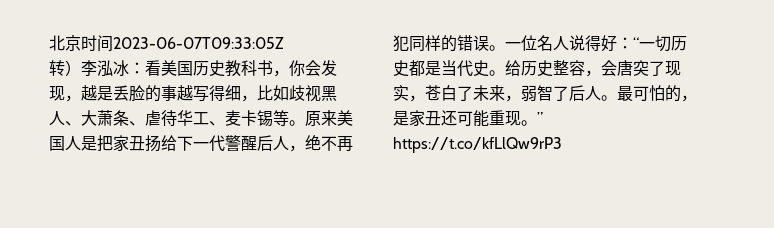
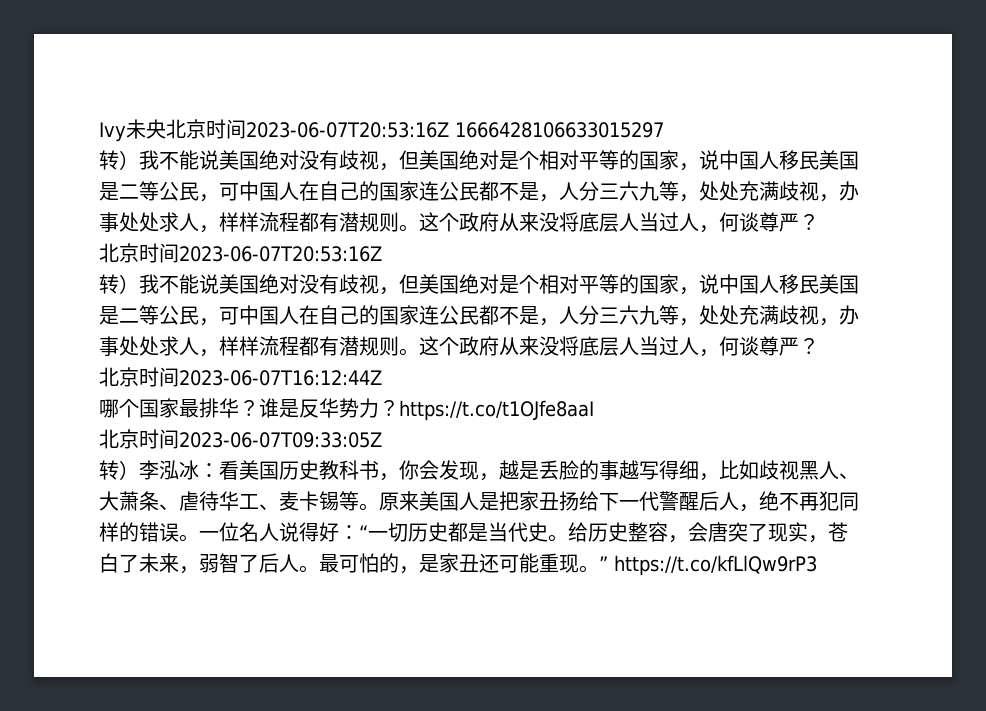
+ Ivy未央北京时间2023-06-07T20:53:16Z 1666428106633015297
+ 转）我不能说美国绝对没有歧视，但美国绝对是个相对平等的国家，说中国人移民美国是二等公民，可中国人在自己的国家连公民都不是，人分三六九等，处处充满歧视，办事处处求人，样样流程都有潜规则。这个政府从来没将底层人当过人，何谈尊严？
+ 北京时间2023-06-07T20:53:16Z
+ 转）我不能说美国绝对没有歧视，但美国绝对是个相对平等的国家，说中国人移民美国是二等公民，可中国人在自己的国家连公民都不是，人分三六九等，处处充满歧视，办事处处求人，样样流程都有潜规则。这个政府从来没将底层人当过人，何谈尊严？
+ 北京时间2023-06-07T16:12:44Z
+ 哪个国家最排华？谁是反华势力？https://t.co/t1OJfe8aaI

